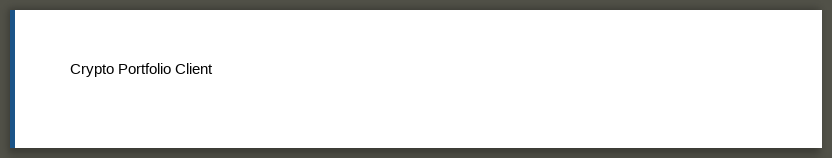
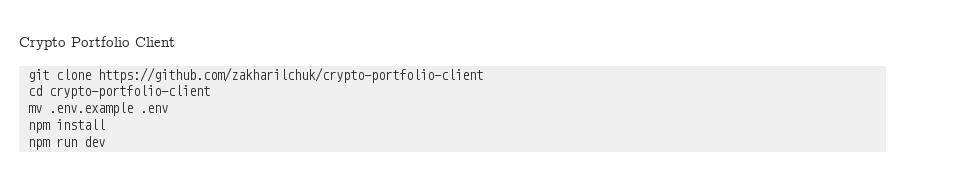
+ git clone https://github.com/zakharilchuk/crypto-portfolio-client
+ cd crypto-portfolio-client
+ mv .env.example .env
+ npm install
+ npm run dev

